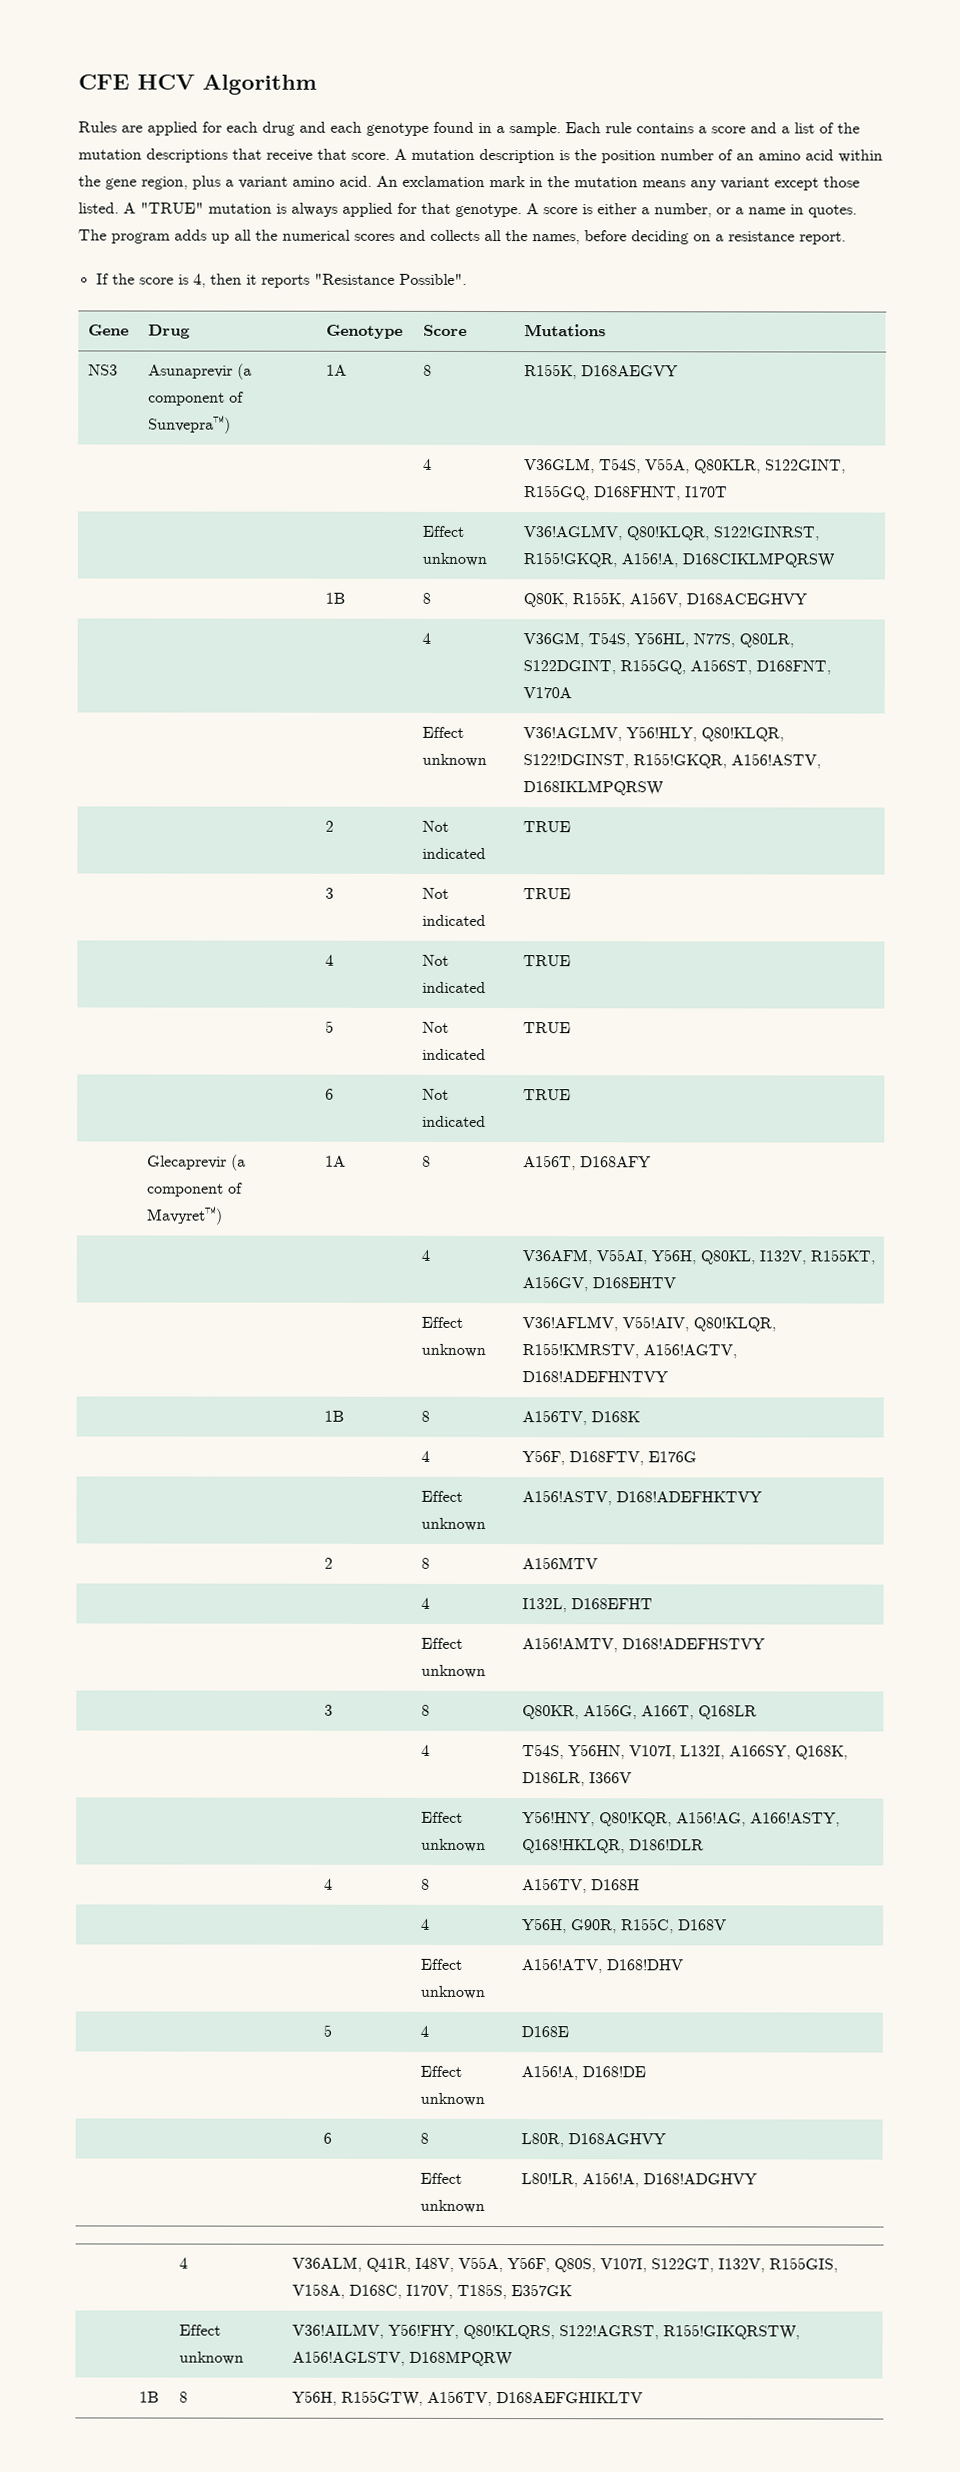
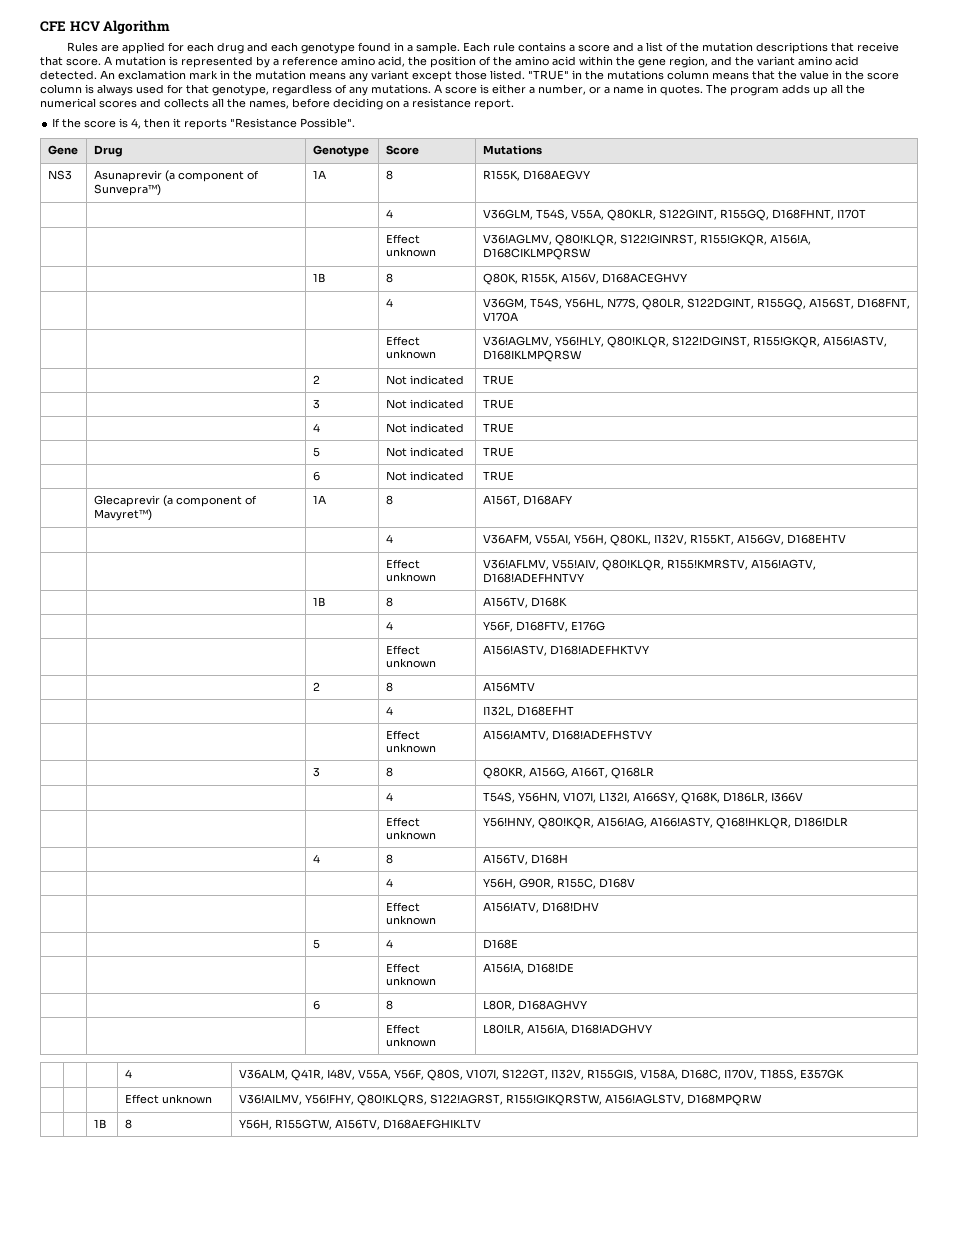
- A mutation description is the position number of an amino acid within the gene region, plus a variant amino acid.
+ A mutation is represented by a reference amino acid, the position of the amino acid within the gene region, and the variant amino acid detected.
- A "TRUE" mutation is always applied for that genotype.
+ "TRUE" in the mutations column means that the value in the score column is always used for that genotype, regardless of any mutations.

